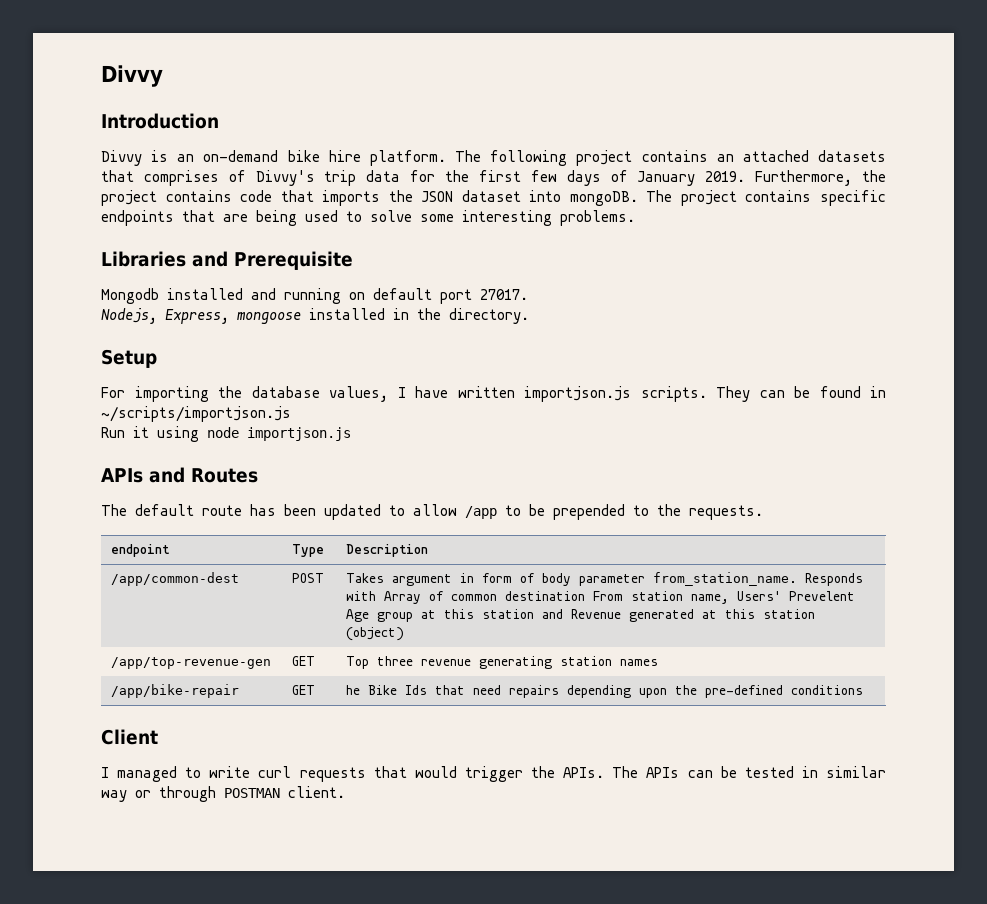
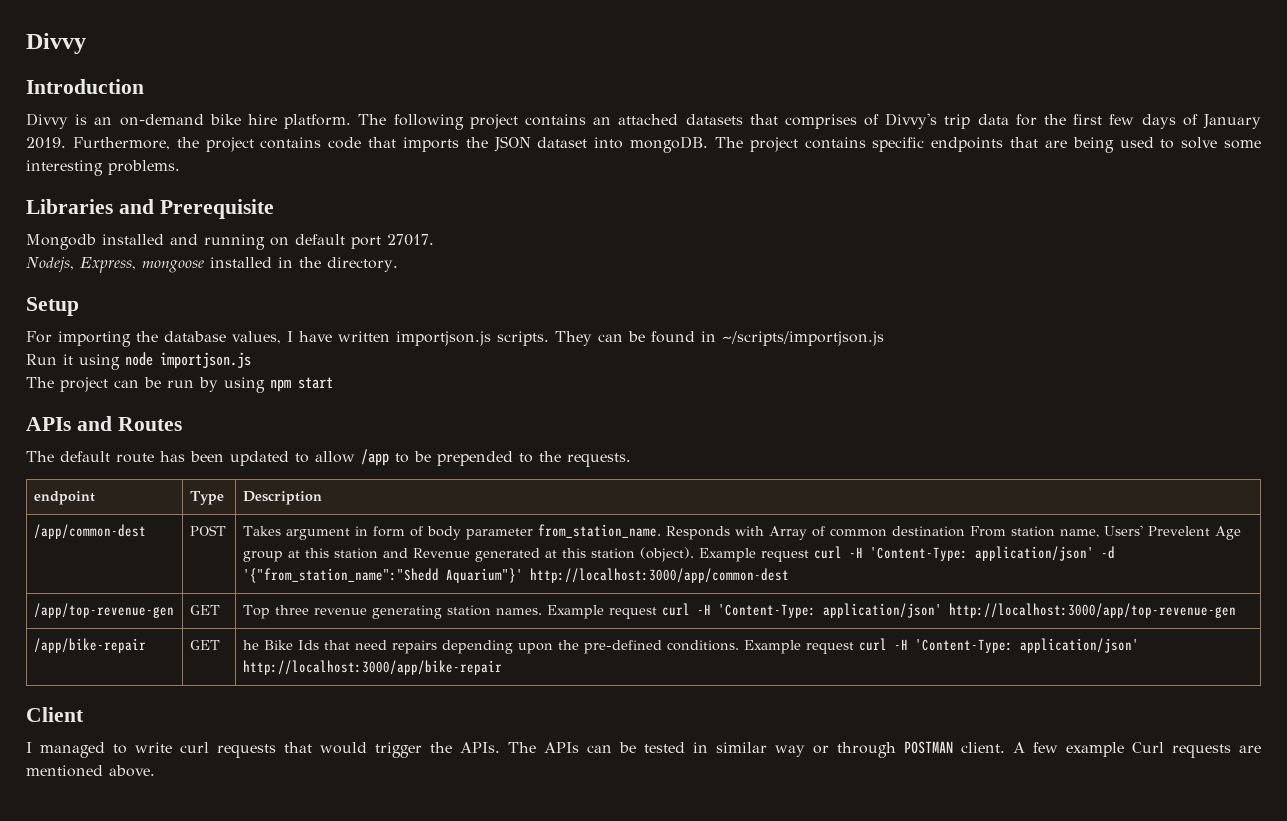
+ The project can be run by using npm start
- Responds with Array of common destination From station name, Users' Prevelent Age group at this station and Revenue generated at this station (object)
+ Responds with Array of common destination From station name, Users' Prevelent Age group at this station and Revenue generated at this station (object). Example request curl -H 'Content-Type: application/json' -d '{"from_station_name":"Shedd Aquarium"}' http://localhost:3000/app/common-dest
- /app/top-revenue-gen | GET | Top three revenue generating station names
+ /app/top-revenue-gen | GET | Top three revenue generating station names. Example request curl -H 'Content-Type: application/json' http://localhost:3000/app/top-revenue-gen
- /app/bike-repair | GET | he Bike Ids that need repairs depending upon the pre-defined conditions
+ /app/bike-repair | GET | he Bike Ids that need repairs depending upon the pre-defined conditions. Example request curl -H 'Content-Type: application/json' http://localhost:3000/app/bike-repair
+ A few example Curl requests are mentioned above.

